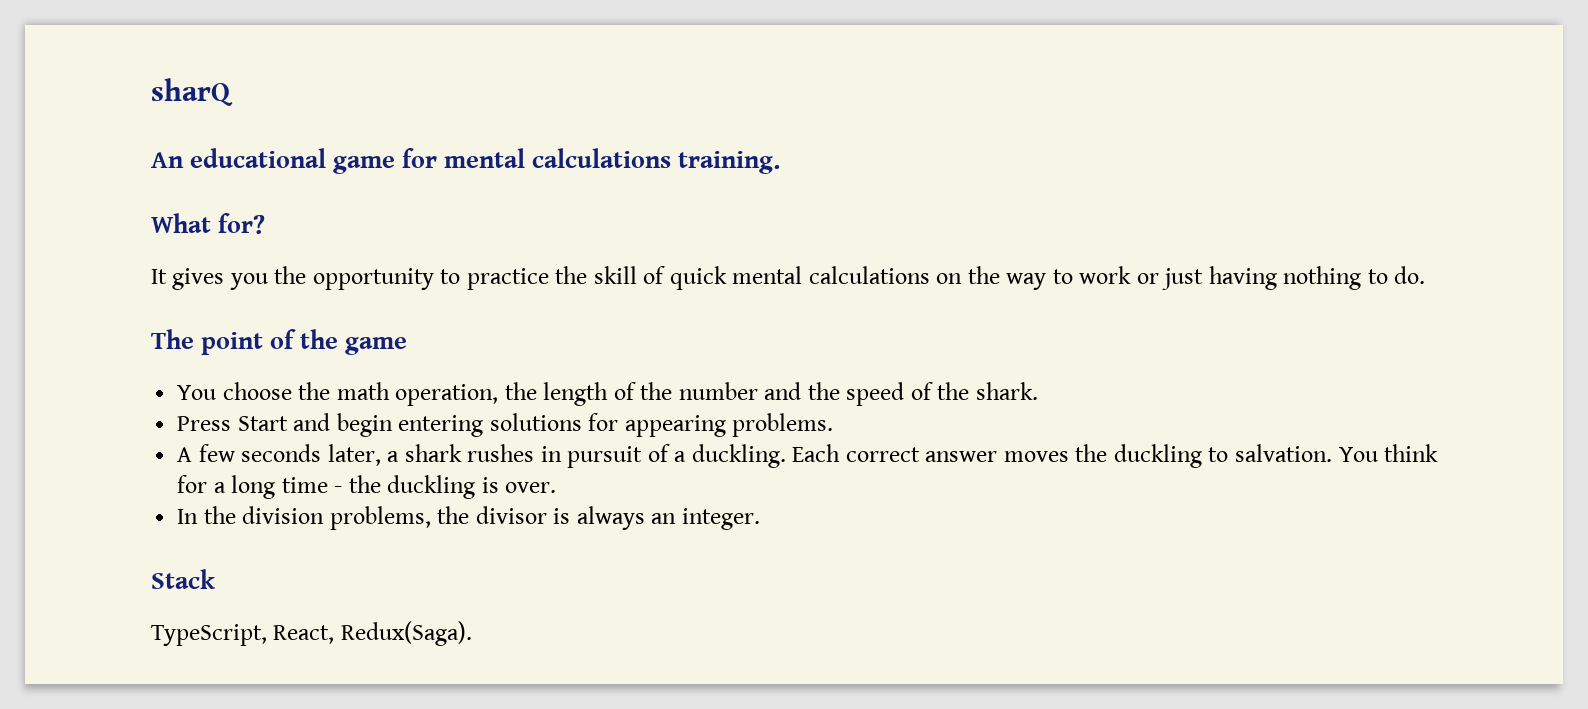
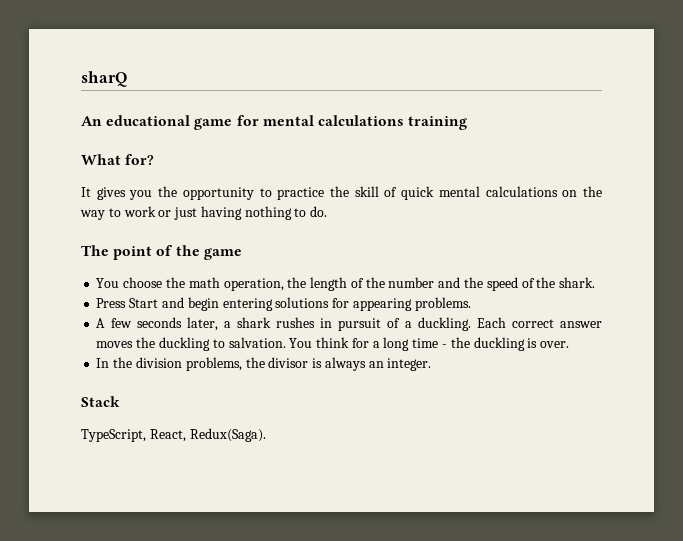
- An educational game for mental calculations training.
+ An educational game for mental calculations training

